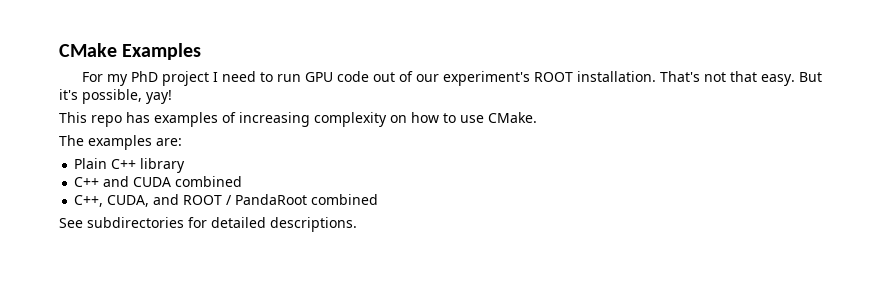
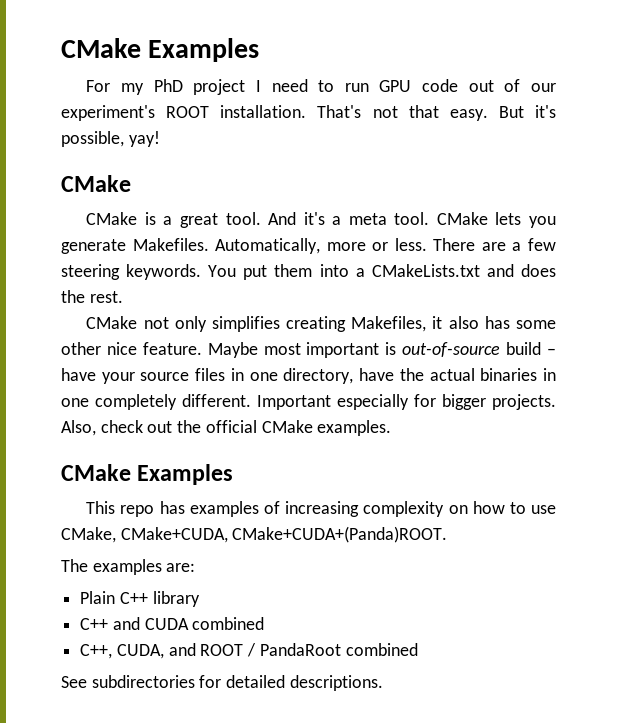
  But it's possible, yay!
+ CMake
+ CMake is a great tool. And it's a meta tool. CMake lets you generate Makefiles. Automatically, more or less. There are a few steering keywords. You put them into a CMakeLists.txt and does the rest.
+ CMake not only simplifies creating Makefiles, it also has some other nice feature. Maybe most important is out-of-source build – have your source files in one directory, have the actual binaries in one completely different. Important especially for bigger projects. Also, check out the official CMake examples.
+ CMake Examples
- This repo has examples of increasing complexity on how to use CMake.
+ This repo has examples of increasing complexity on how to use CMake, CMake+CUDA, CMake+CUDA+(Panda)ROOT.

